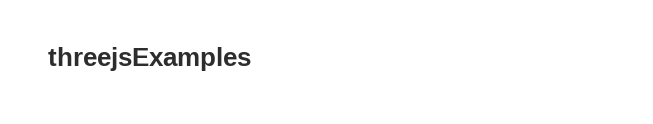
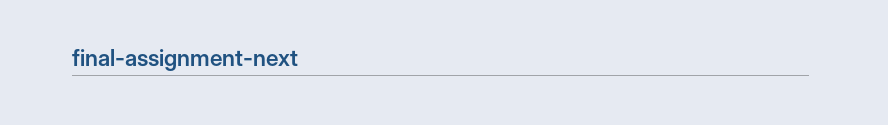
- threejsExamples
+ final-assignment-next

